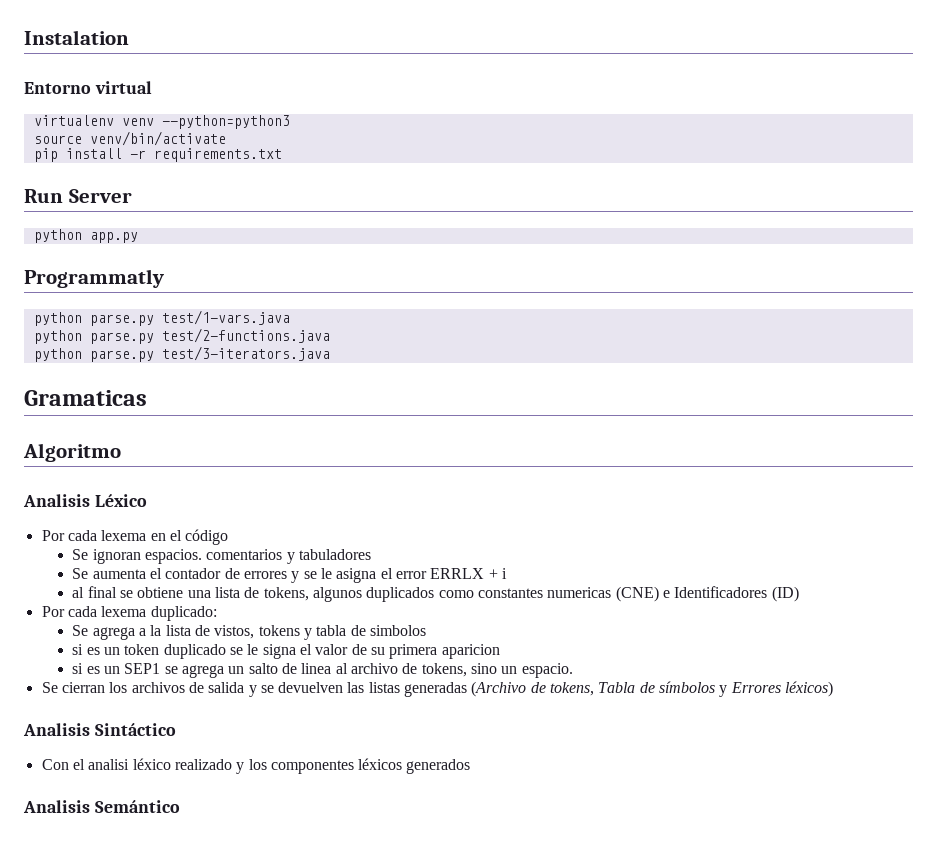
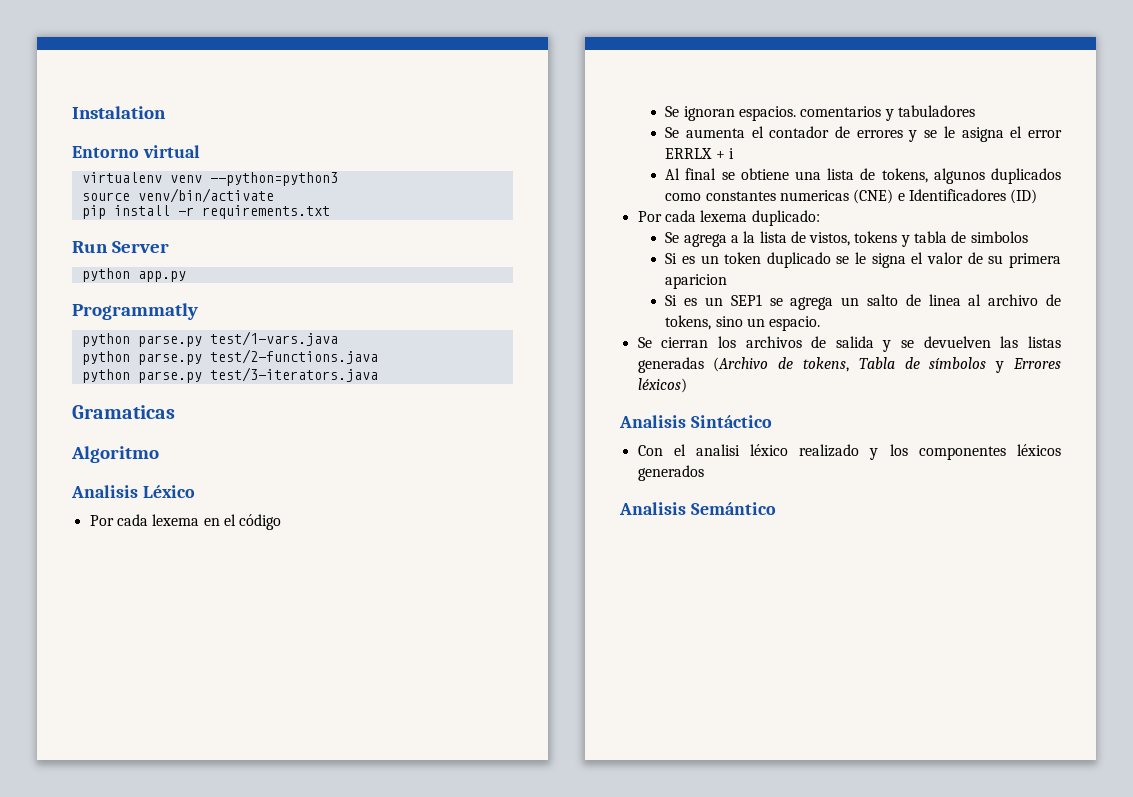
- al final se obtiene una lista de tokens, algunos duplicados como constantes numericas (CNE) e Identificadores (ID)
+ Al final se obtiene una lista de tokens, algunos duplicados como constantes numericas (CNE) e Identificadores (ID)
- si es un token duplicado se le signa el valor de su primera aparicion
+ Si es un token duplicado se le signa el valor de su primera aparicion
- si es un SEP1 se agrega un salto de linea al archivo de tokens, sino un espacio.
+ Si es un SEP1 se agrega un salto de linea al archivo de tokens, sino un espacio.

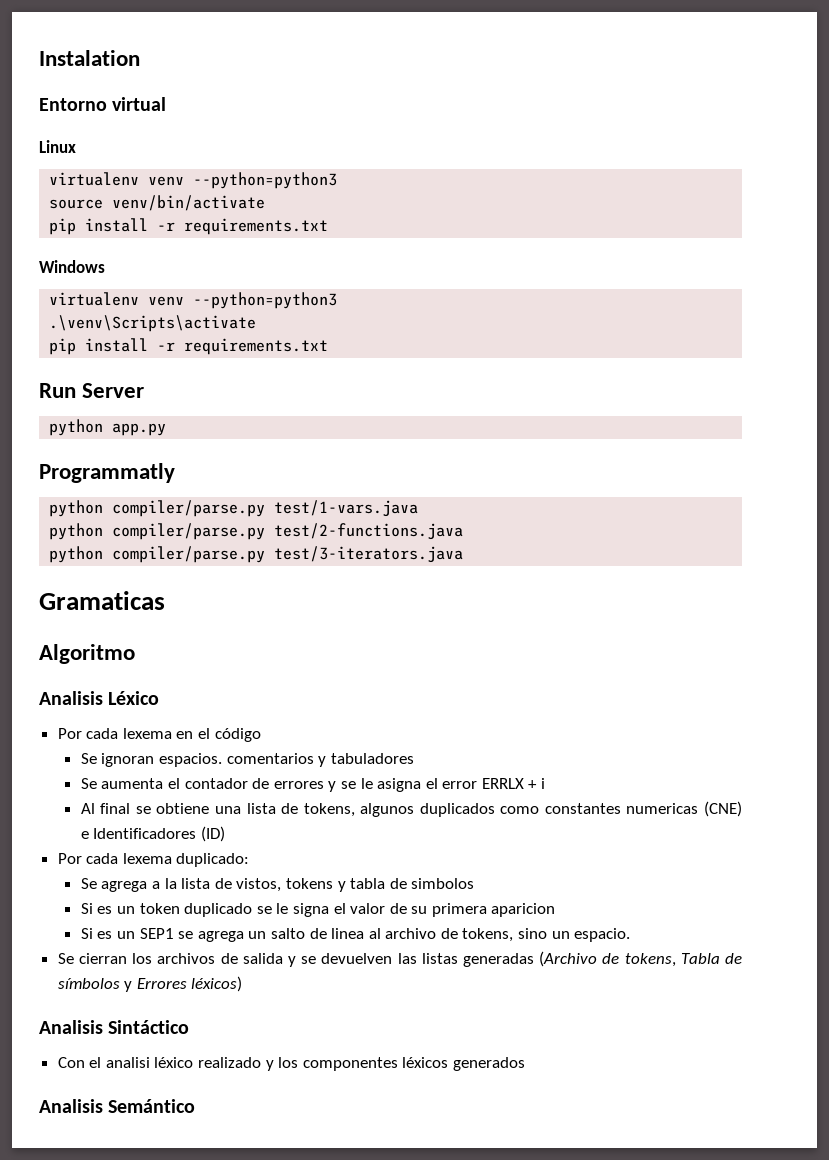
+ Linux
+ Windows
+ virtualenv venv --python=python3
+ .\venv\Scripts\activate
+ pip install -r requirements.txt
- python parse.py test/1-vars.java
+ python compiler/parse.py test/1-vars.java
- python parse.py test/2-functions.java
+ python compiler/parse.py test/2-functions.java
- python parse.py test/3-iterators.java
+ python compiler/parse.py test/3-iterators.java

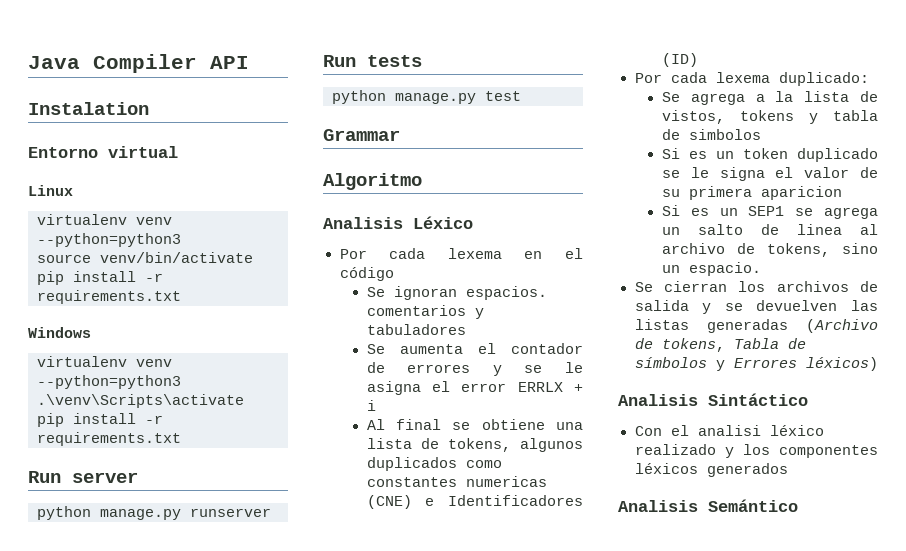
+ Java Compiler API
- Run Server
- python app.py
- Programmatly
- python compiler/parse.py test/1-vars.java
- python compiler/parse.py test/2-functions.java
- python compiler/parse.py test/3-iterators.java
- Gramaticas
+ Run server
+ python manage.py runserver
+ Run tests
+ python manage.py test
+ Grammar

